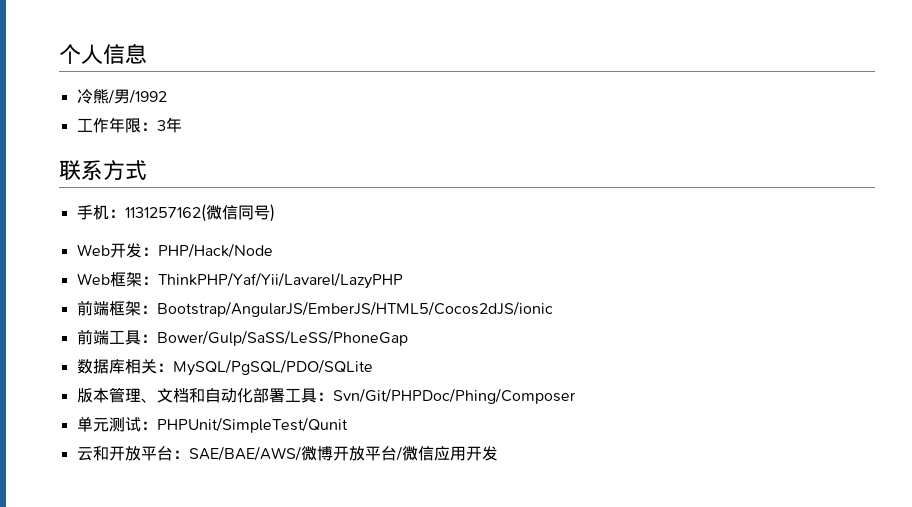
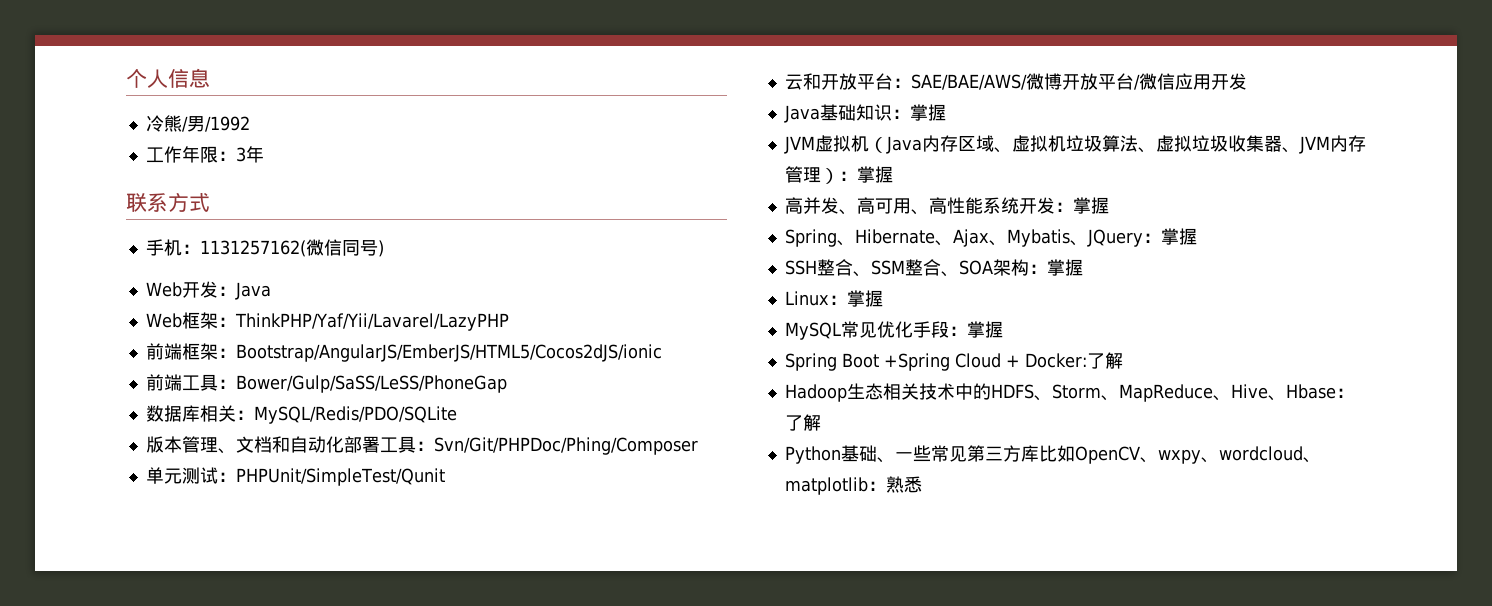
- Web开发：PHP/Hack/Node
+ Web开发：Java
- 数据库相关：MySQL/PgSQL/PDO/SQLite
+ 数据库相关：MySQL/Redis/PDO/SQLite
+ Java基础知识：掌握
+ JVM虚拟机（Java内存区域、虚拟机垃圾算法、虚拟垃圾收集器、JVM内存管理）：掌握
+ 高并发、高可用、高性能系统开发：掌握
+ Spring、Hibernate、Ajax、Mybatis、JQuery：掌握
+ SSH整合、SSM整合、SOA架构：掌握
+ Linux：掌握
+ MySQL常见优化手段：掌握
+ Spring Boot +Spring Cloud + Docker:了解
+ Hadoop生态相关技术中的HDFS、Storm、MapReduce、Hive、Hbase：了解
+ Python基础、一些常见第三方库比如OpenCV、wxpy、wordcloud、matplotlib：熟悉

